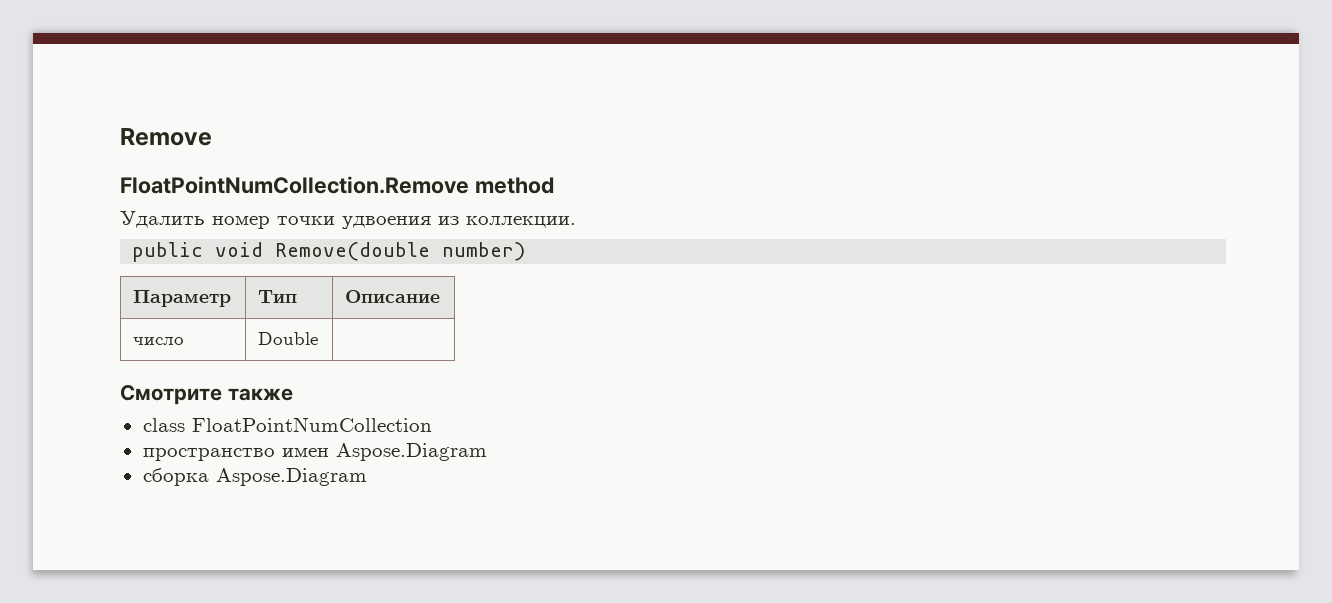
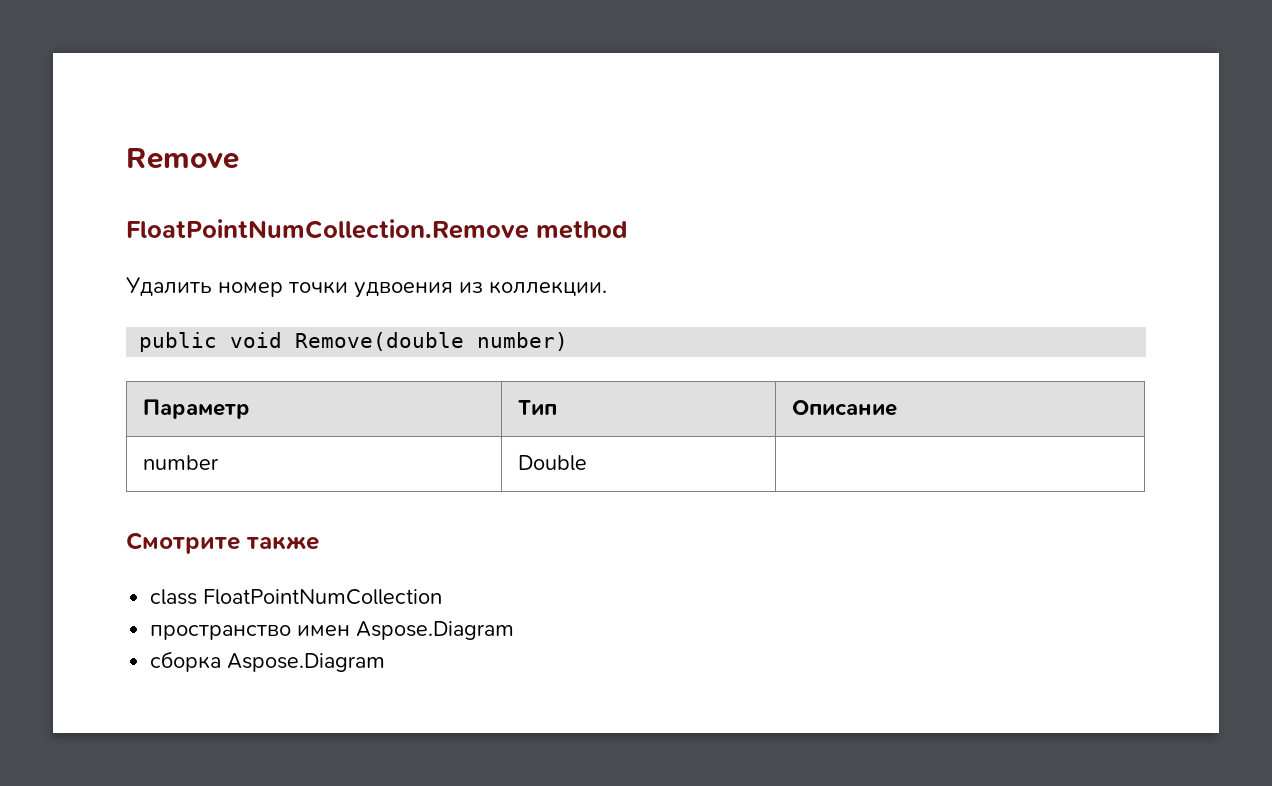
- число | Double |
+ number | Double |

